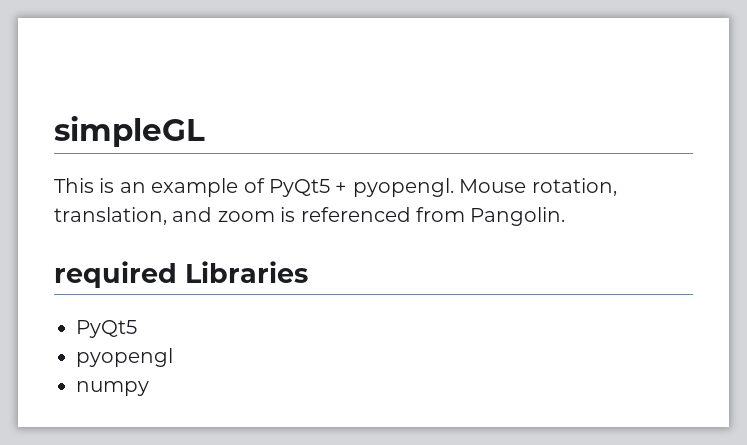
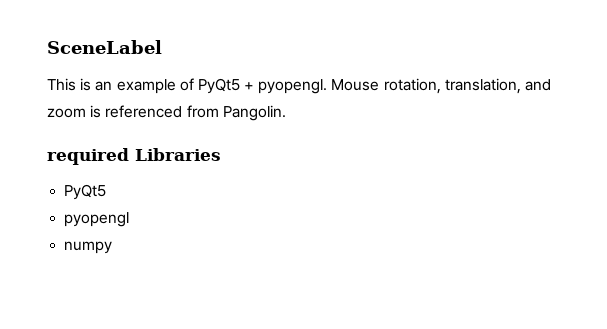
- simpleGL
+ SceneLabel

